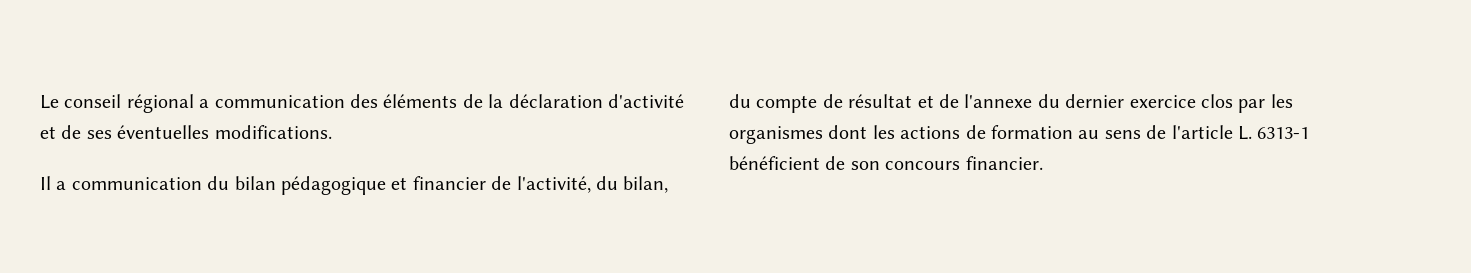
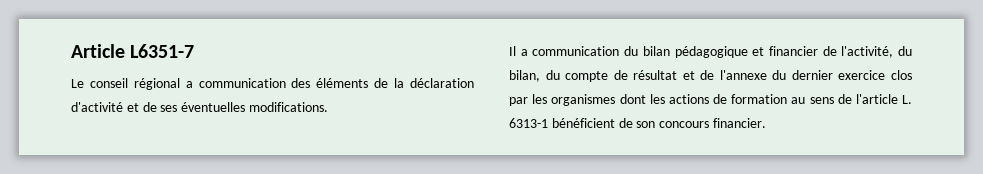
+ Article L6351-7

